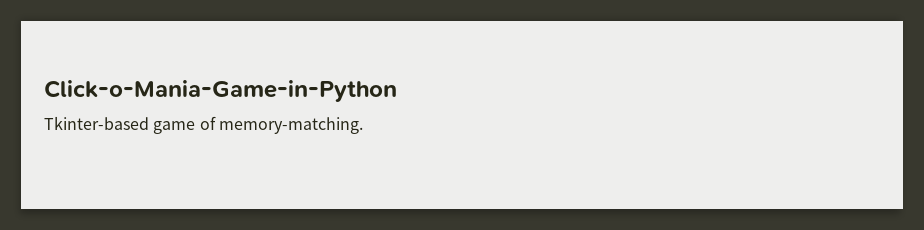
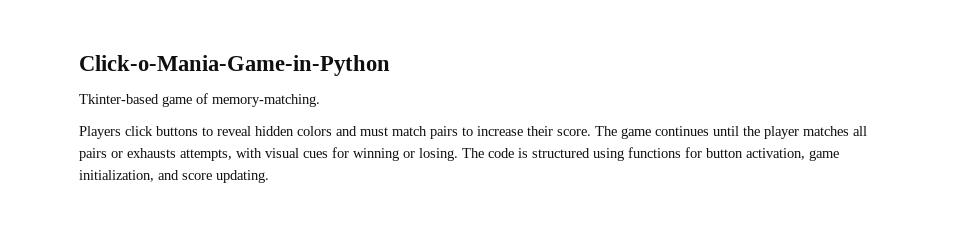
+ Players click buttons to reveal hidden colors and must match pairs to increase their score. The game continues until the player matches all pairs or exhausts attempts, with visual cues for winning or losing. The code is structured using functions for button activation, game initialization, and score updating.

